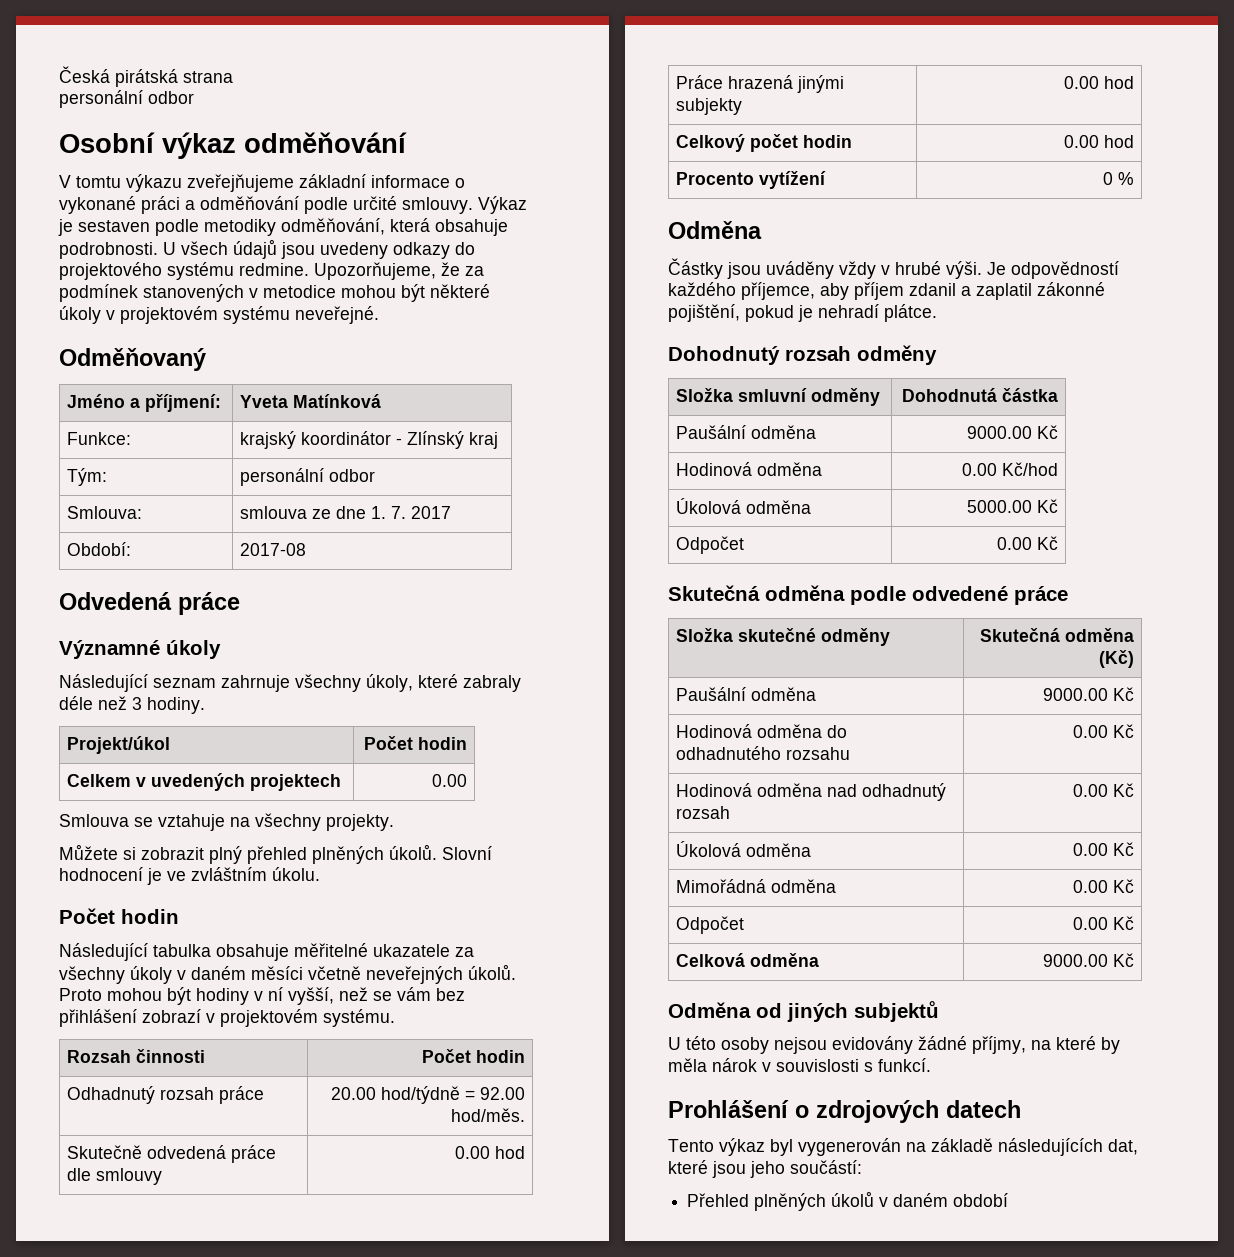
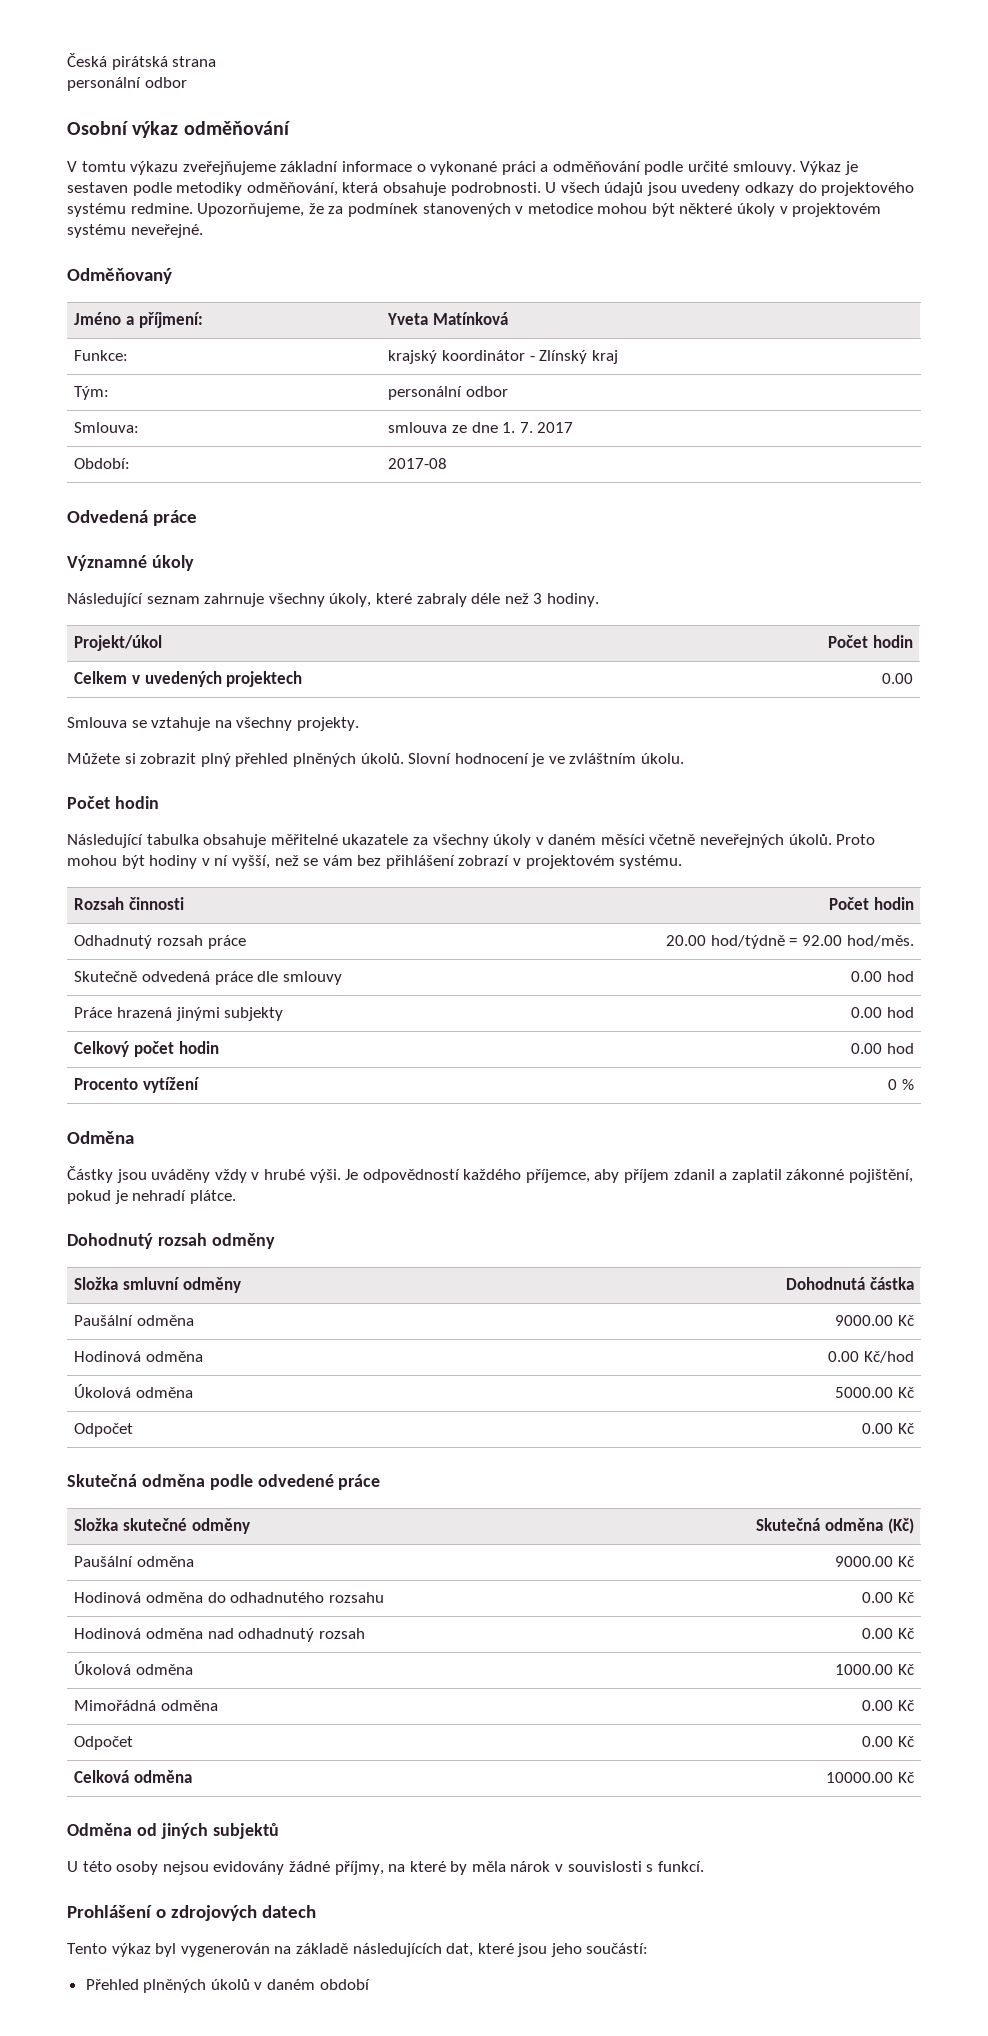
- Úkolová odměna | 0.00 Kč
+ Úkolová odměna | 1000.00 Kč
- Celková odměna | 9000.00 Kč
+ Celková odměna | 10000.00 Kč

